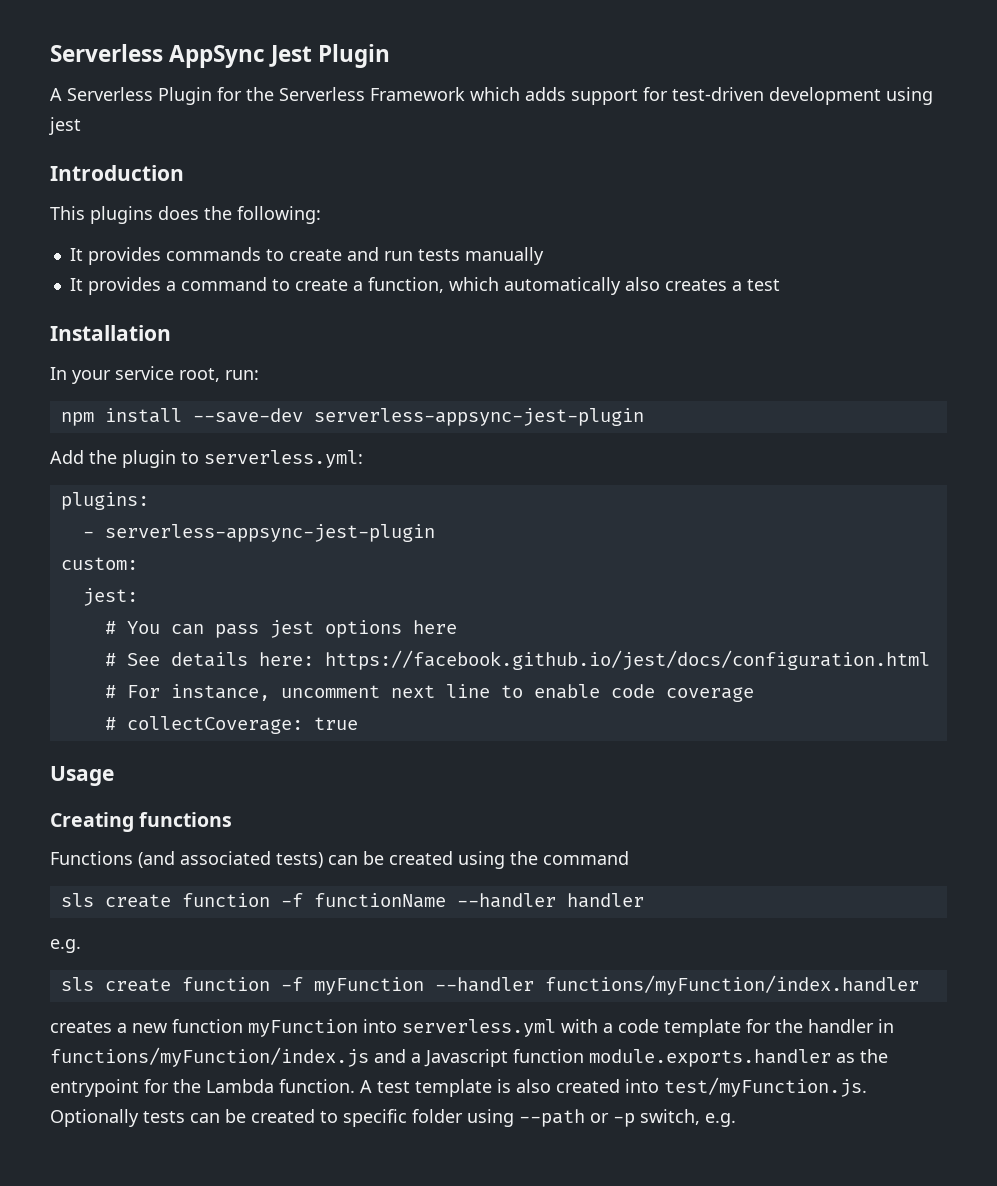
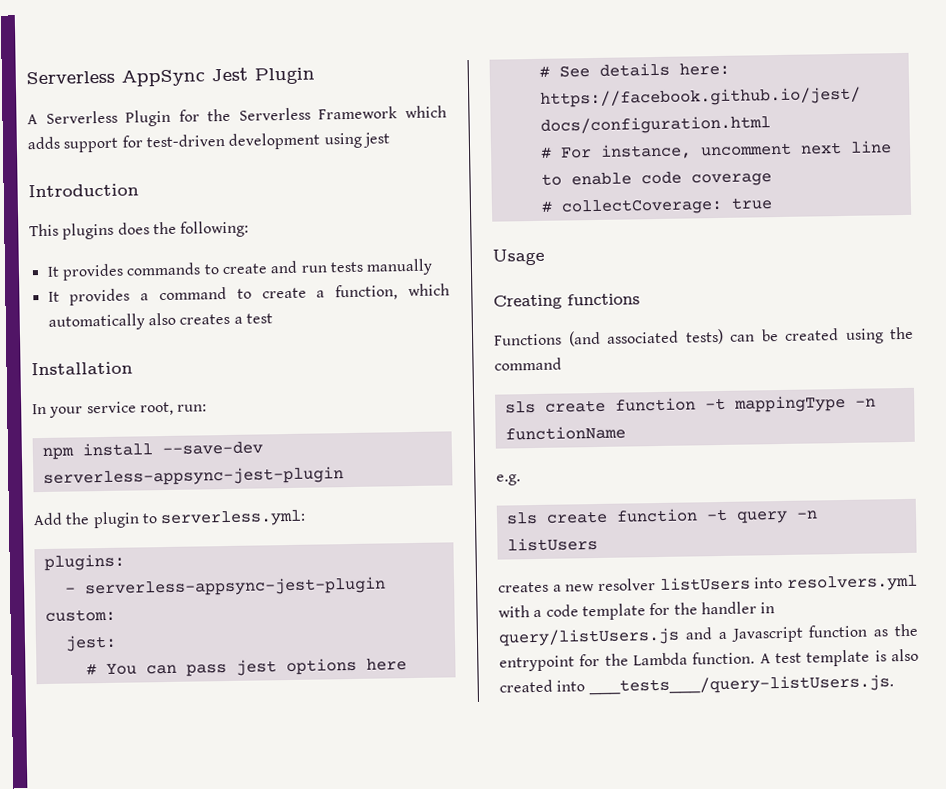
- sls create function -f functionName --handler handler
+ sls create function -t mappingType -n functionName
- sls create function -f myFunction --handler functions/myFunction/index.handler
+ sls create function -t query -n listUsers
- creates a new function myFunction into serverless.yml with a code template for the handler in functions/myFunction/index.js and a Javascript function module.exports.handler as the entrypoint for the Lambda function.
+ creates a new resolver listUsers into resolvers.yml with a code template for the handler in query/listUsers.js and a Javascript function as the entrypoint for the Lambda function.
- A test template is also created into test/myFunction.js. Optionally tests can be created to specific folder using --path or -p switch, e.g.
+ A test template is also created into ___tests___/query-listUsers.js.

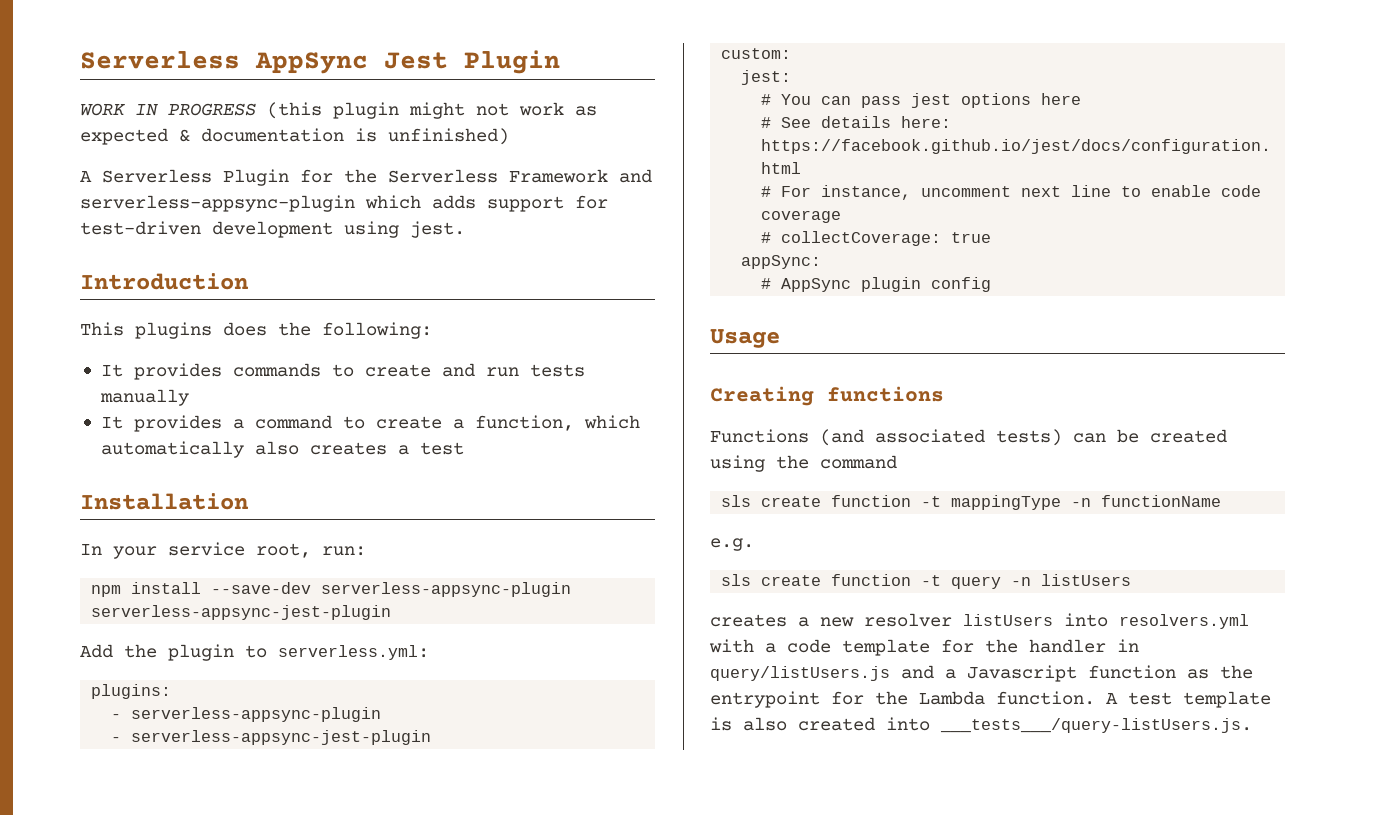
+ WORK IN PROGRESS (this plugin might not work as expected & documentation is unfinished)
- A Serverless Plugin for the Serverless Framework which adds support for test-driven development using jest
+ A Serverless Plugin for the Serverless Framework and serverless-appsync-plugin which adds support for test-driven development using jest.
- npm install --save-dev serverless-appsync-jest-plugin
+ npm install --save-dev serverless-appsync-plugin serverless-appsync-jest-plugin
+ - serverless-appsync-plugin
+ appSync:
+ # AppSync plugin config

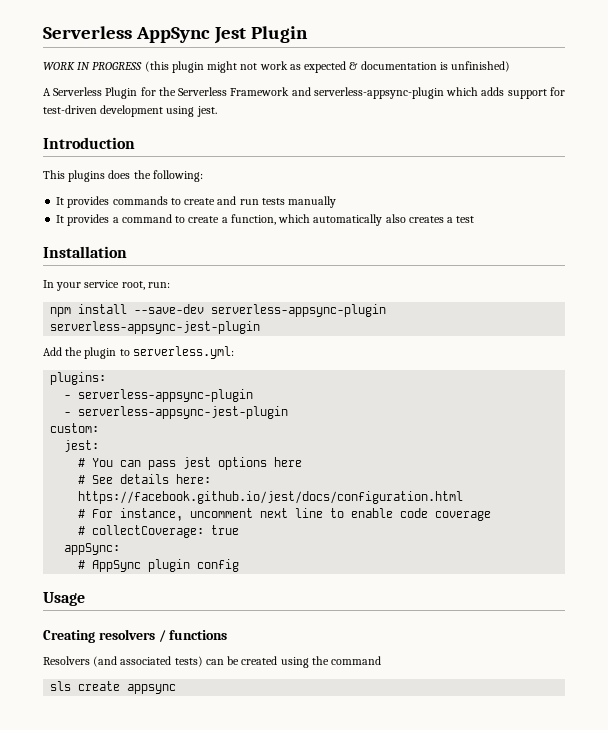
- Creating functions
+ Creating resolvers / functions
- Functions (and associated tests) can be created using the command
+ Resolvers (and associated tests) can be created using the command
- sls create function -t mappingType -n functionName
- e.g.
- sls create function -t query -n listUsers
- creates a new resolver listUsers into resolvers.yml with a code template for the handler in query/listUsers.js and a Javascript function as the entrypoint for the Lambda function. A test template is also created into ___tests___/query-listUsers.js.
+ sls create appsync

